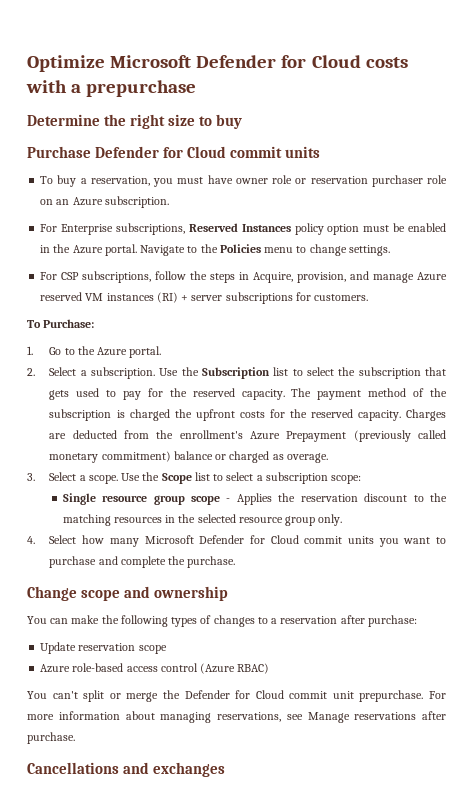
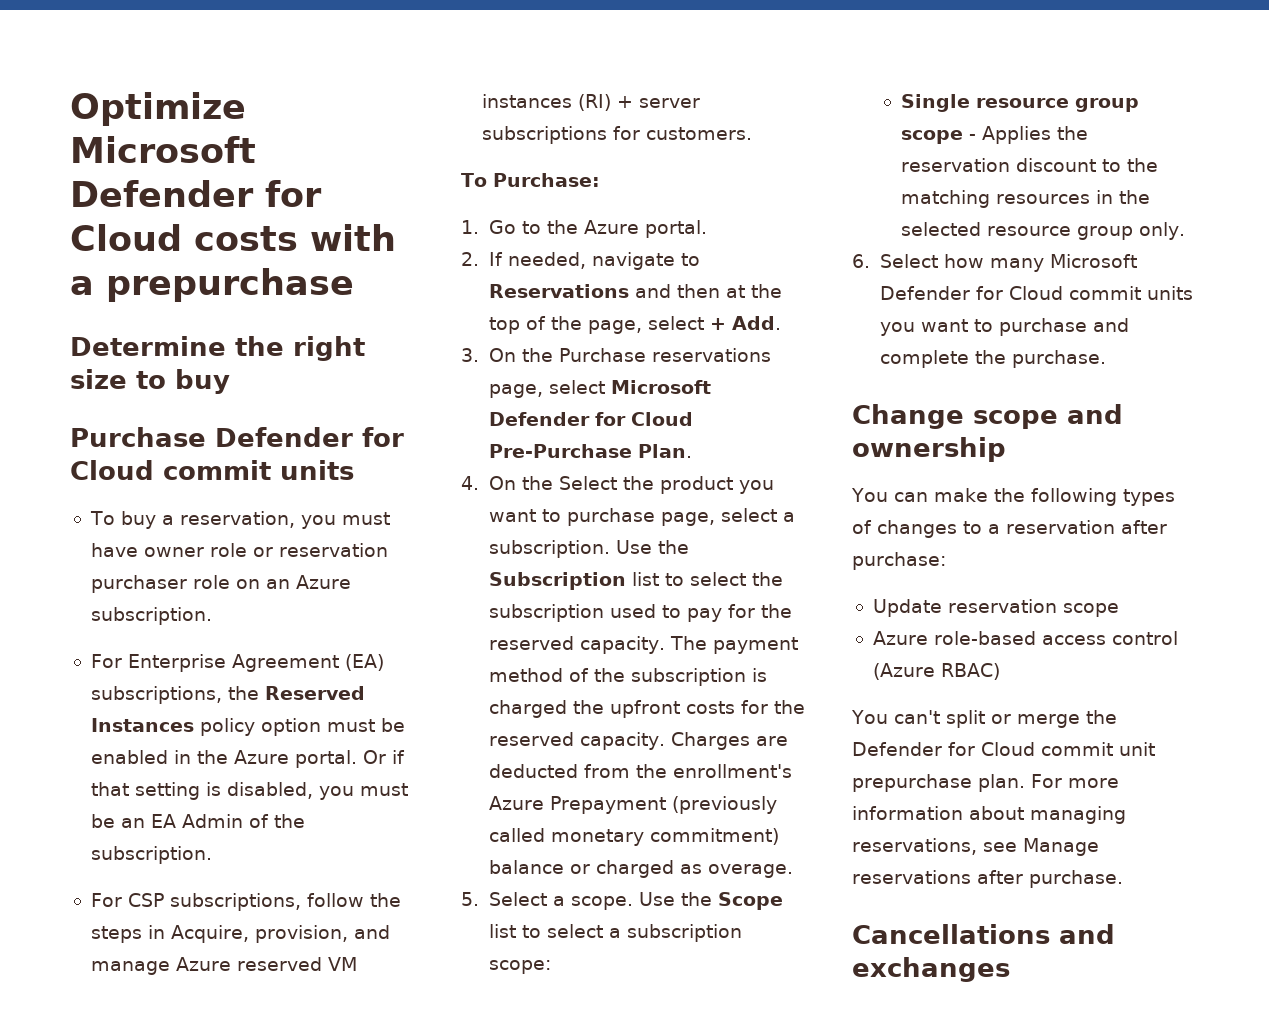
- For Enterprise subscriptions, Reserved Instances policy option must be enabled in the Azure portal.
+ For Enterprise Agreement (EA) subscriptions, the Reserved Instances policy option must be enabled in the Azure portal.
- Navigate to the Policies menu to change settings.
+ Or if that setting is disabled, you must be an EA Admin of the subscription.
- 2. Select a subscription.
+ 2. If needed, navigate to Reservations and then at the top of the page, select + Add.
+ 3. On the Purchase reservations page, select Microsoft Defender for Cloud Pre-Purchase Plan.
+ 4. On the Select the product you want to purchase page, select a subscription.
- Use the Subscription list to select the subscription that gets used to pay for the reserved capacity.
+ Use the Subscription list to select the subscription used to pay for the reserved capacity.
- 3. Select a scope.
+ 5. Select a scope.
- 4. Select how many Microsoft Defender for Cloud commit units you want to purchase and complete the purchase.
+ 6. Select how many Microsoft Defender for Cloud commit units you want to purchase and complete the purchase.
- You can't split or merge the Defender for Cloud commit unit prepurchase.
+ You can't split or merge the Defender for Cloud commit unit prepurchase plan.

